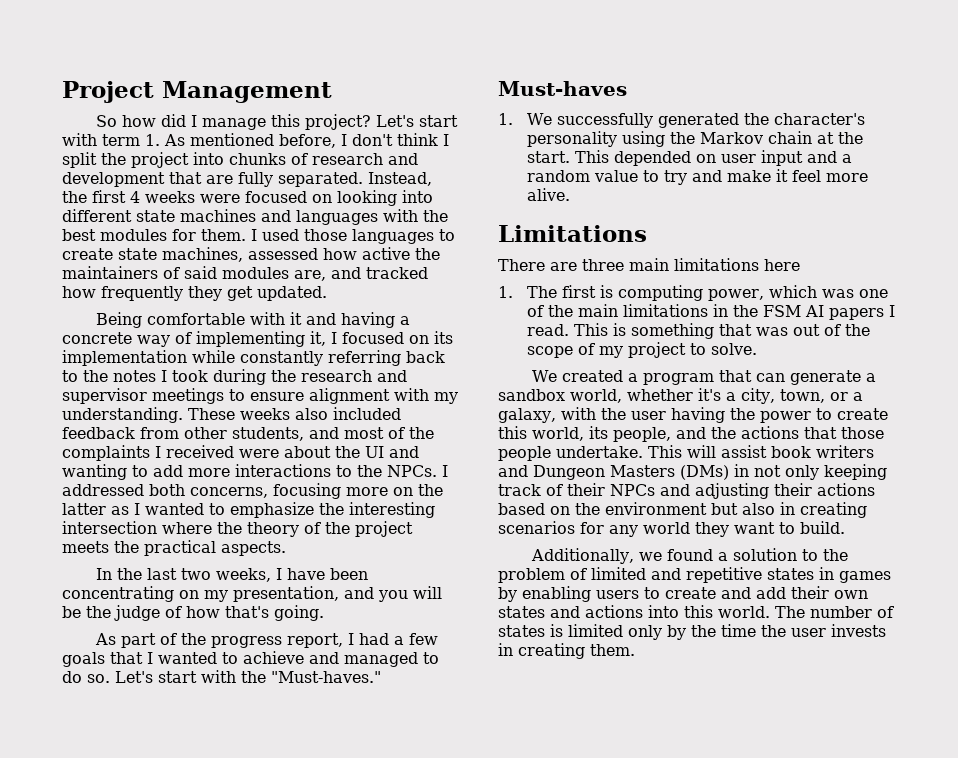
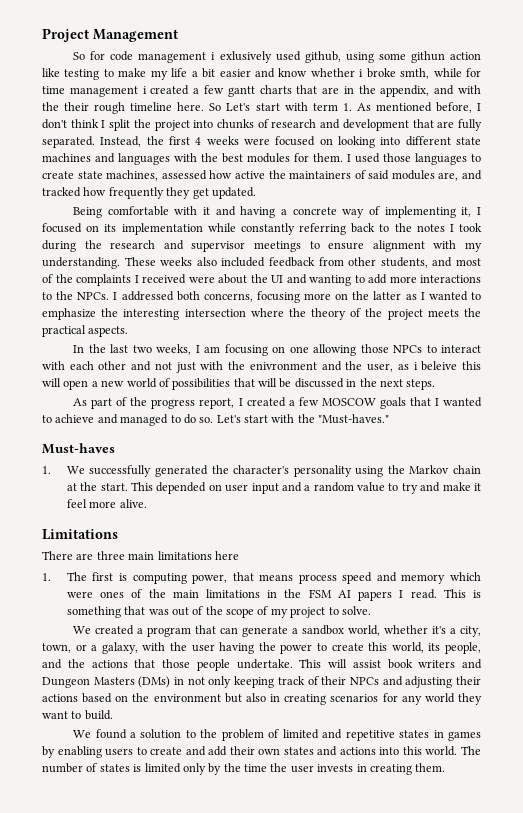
- So how did I manage this project? Let's start with term 1. As mentioned before, I don't think I split the project into chunks of research and development that are fully separated.
+ So for code management i exlusively used github, using some githun action like testing to make my life a bit easier and know whether i broke smth, while for time management i created a few gantt charts that are in the appendix, and with the their rough timeline here. So Let's start with term 1. As mentioned before, I don't think I split the project into chunks of research and development that are fully separated.
- In the last two weeks, I have been concentrating on my presentation, and you will be the judge of how that's going.
+ In the last two weeks, I am focusing on one allowing those NPCs to interact with each other and not just with the enivronment and the user, as i beleive this will open a new world of possibilities that will be discussed in the next steps.
- As part of the progress report, I had a few goals that I wanted to achieve and managed to do so.
+ As part of the progress report, I created a few MOSCOW goals that I wanted to achieve and managed to do so.
- 1. The first is computing power, which was one of the main limitations in the FSM AI papers I read.
+ 1. The first is computing power, that means process speed and memory which were ones of the main limitations in the FSM AI papers I read.
- Additionally, we found a solution to the problem of limited and repetitive states in games by enabling users to create and add their own states and actions into this world.
+ We found a solution to the problem of limited and repetitive states in games by enabling users to create and add their own states and actions into this world.

